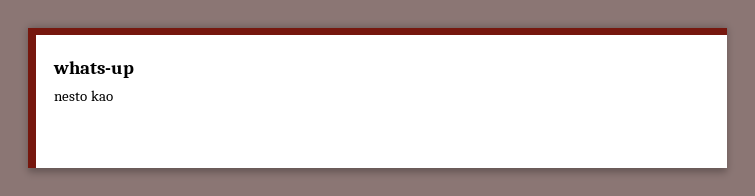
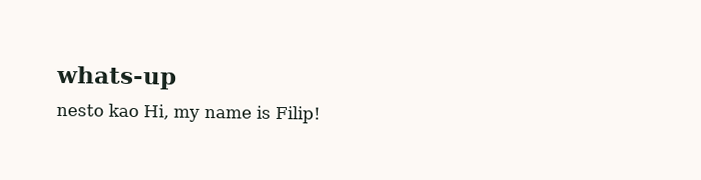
- nesto kao
+ nesto kao Hi, my name is Filip!

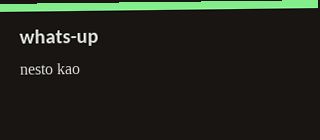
- nesto kao Hi, my name is Filip!
+ nesto kao

